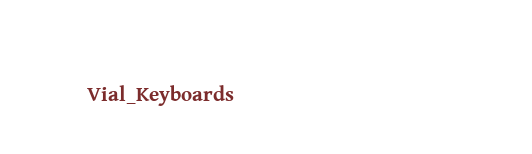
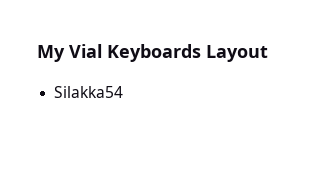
- Vial_Keyboards
+ My Vial Keyboards Layout
+ Silakka54

